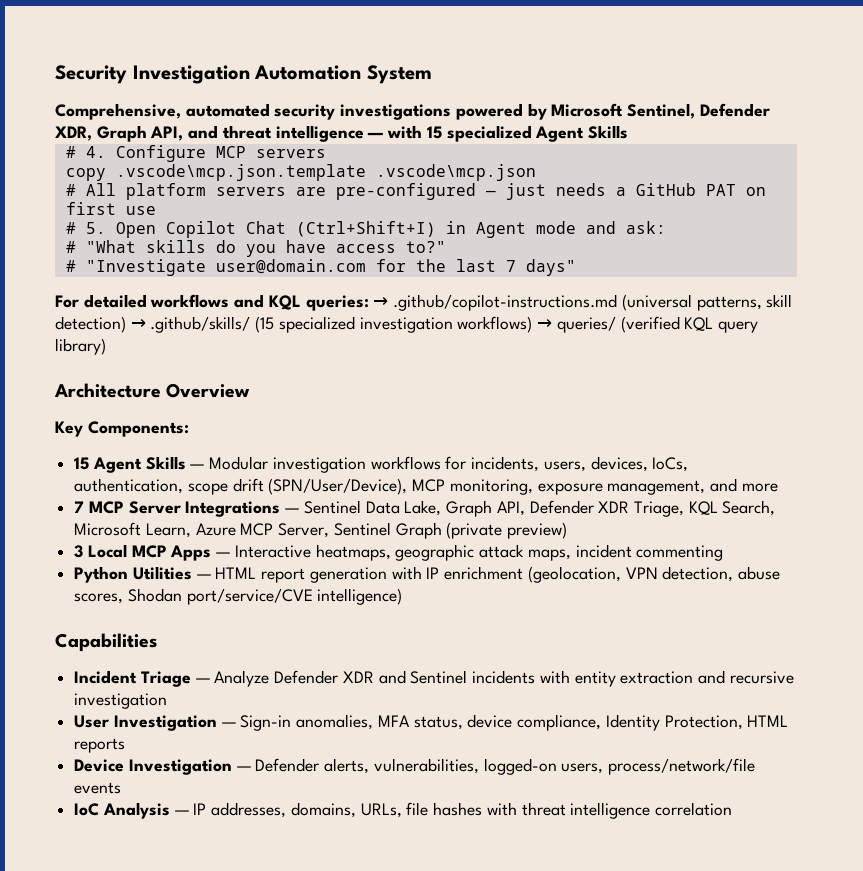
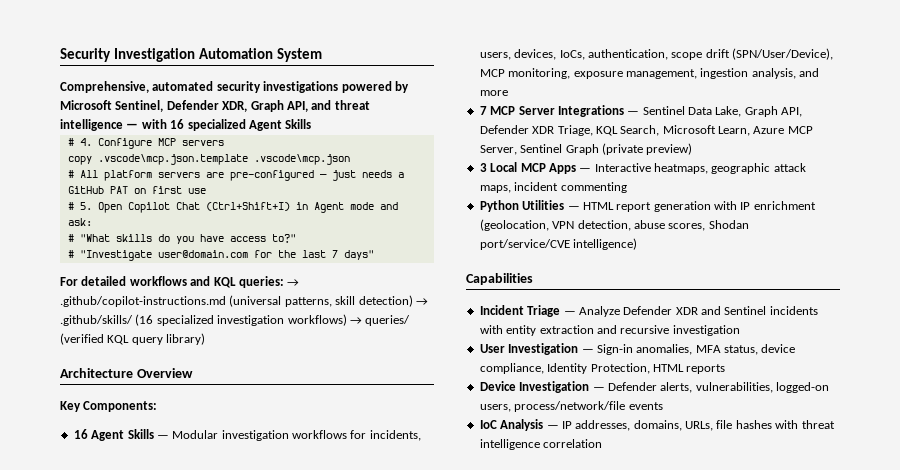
- Comprehensive, automated security investigations powered by Microsoft Sentinel, Defender XDR, Graph API, and threat intelligence — with 15 specialized Agent Skills
+ Comprehensive, automated security investigations powered by Microsoft Sentinel, Defender XDR, Graph API, and threat intelligence — with 16 specialized Agent Skills
- For detailed workflows and KQL queries: → .github/copilot-instructions.md (universal patterns, skill detection) → .github/skills/ (15 specialized investigation workflows) → queries/ (verified KQL query library)
+ For detailed workflows and KQL queries: → .github/copilot-instructions.md (universal patterns, skill detection) → .github/skills/ (16 specialized investigation workflows) → queries/ (verified KQL query library)
- 15 Agent Skills — Modular investigation workflows for incidents, users, devices, IoCs, authentication, scope drift (SPN/User/Device), MCP monitoring, exposure management, and more
+ 16 Agent Skills — Modular investigation workflows for incidents, users, devices, IoCs, authentication, scope drift (SPN/User/Device), MCP monitoring, exposure management, ingestion analysis, and more

